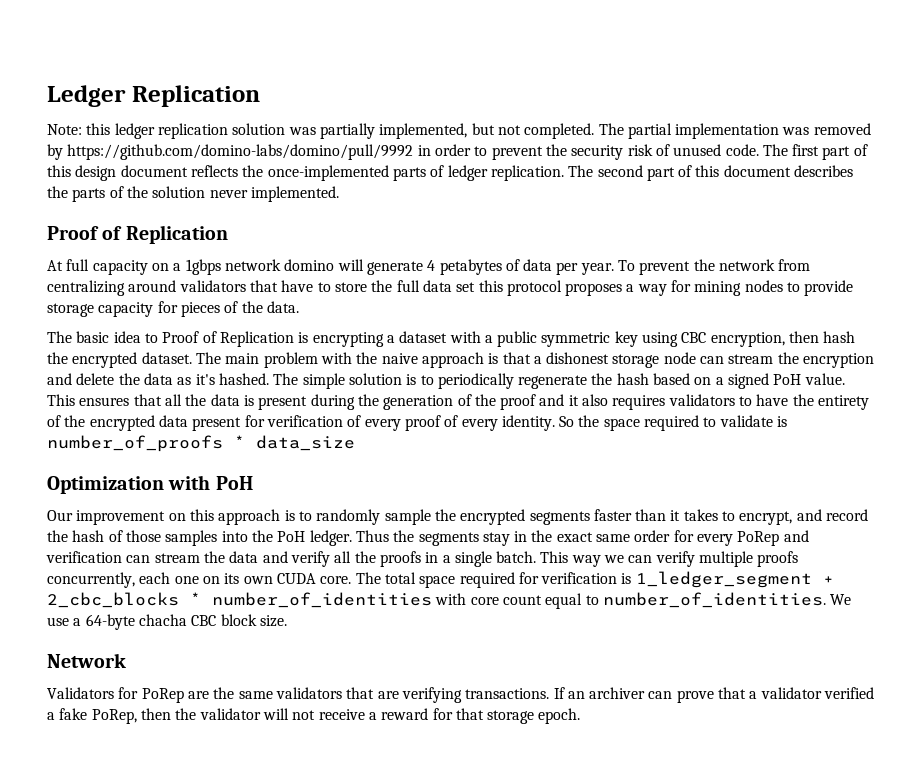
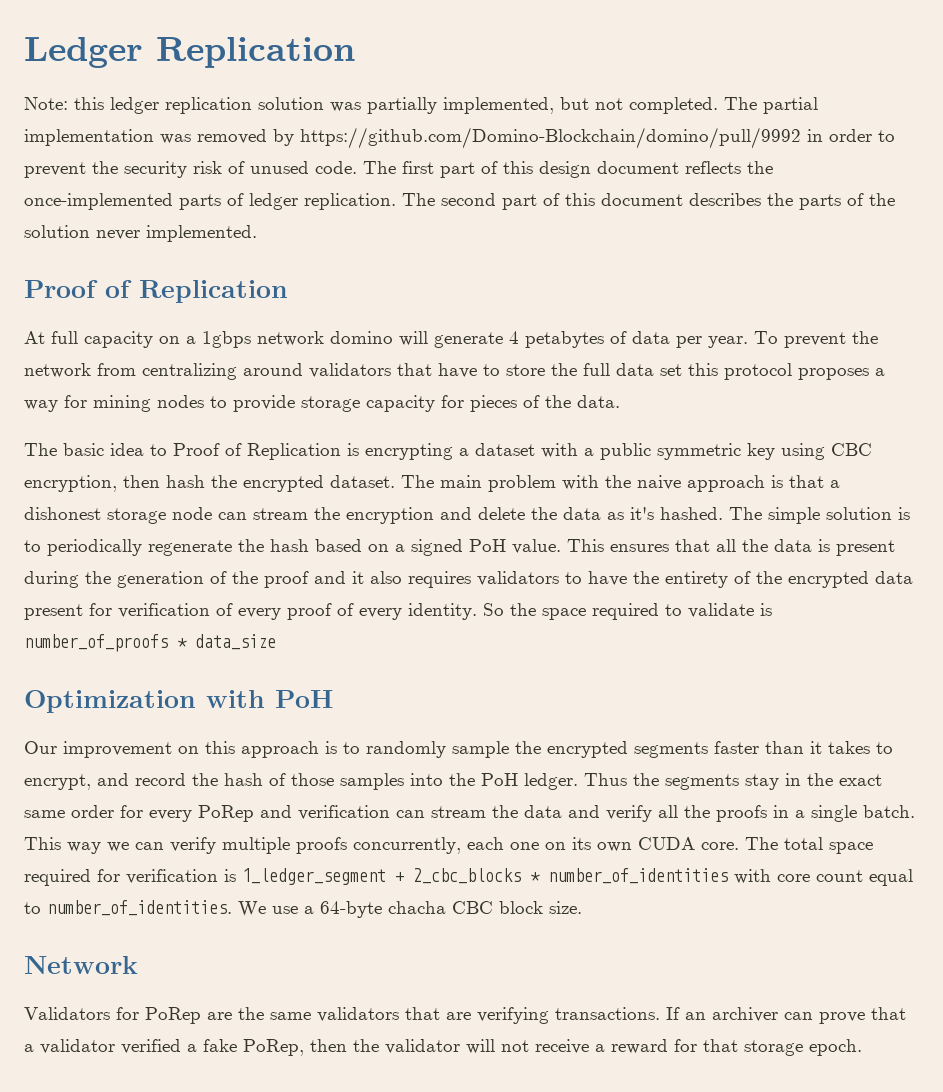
- The partial implementation was removed by https://github.com/domino-labs/domino/pull/9992 in order to prevent the security risk of unused code.
+ The partial implementation was removed by https://github.com/Domino-Blockchain/domino/pull/9992 in order to prevent the security risk of unused code.

